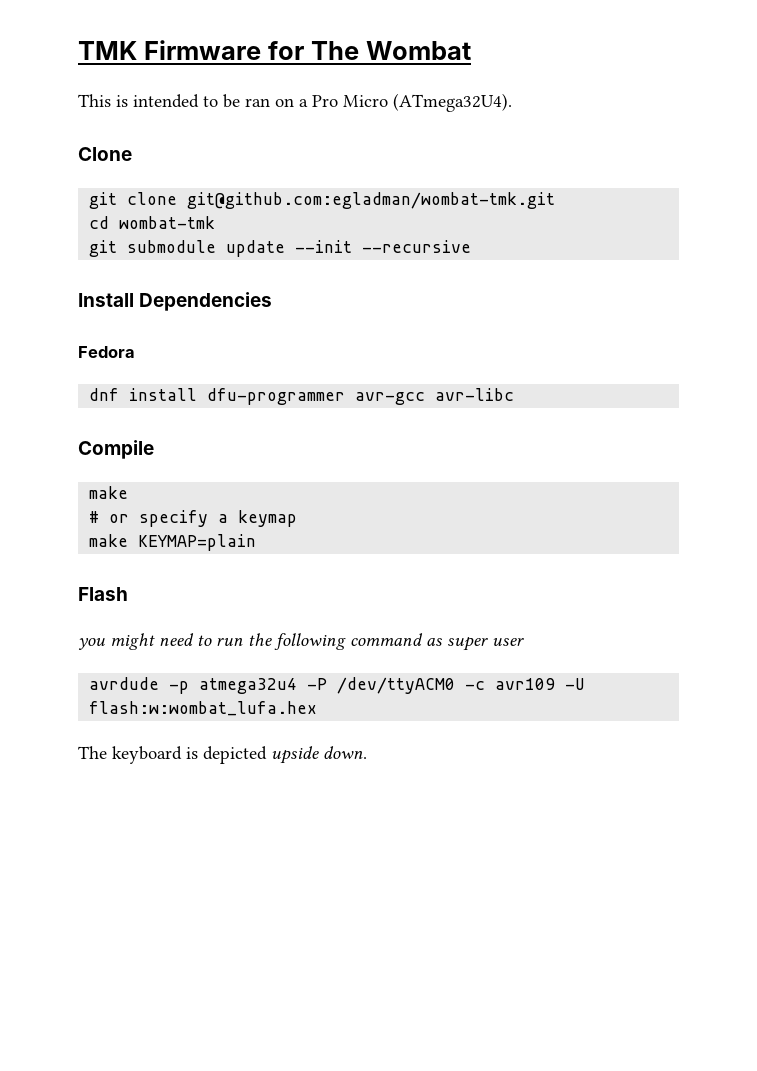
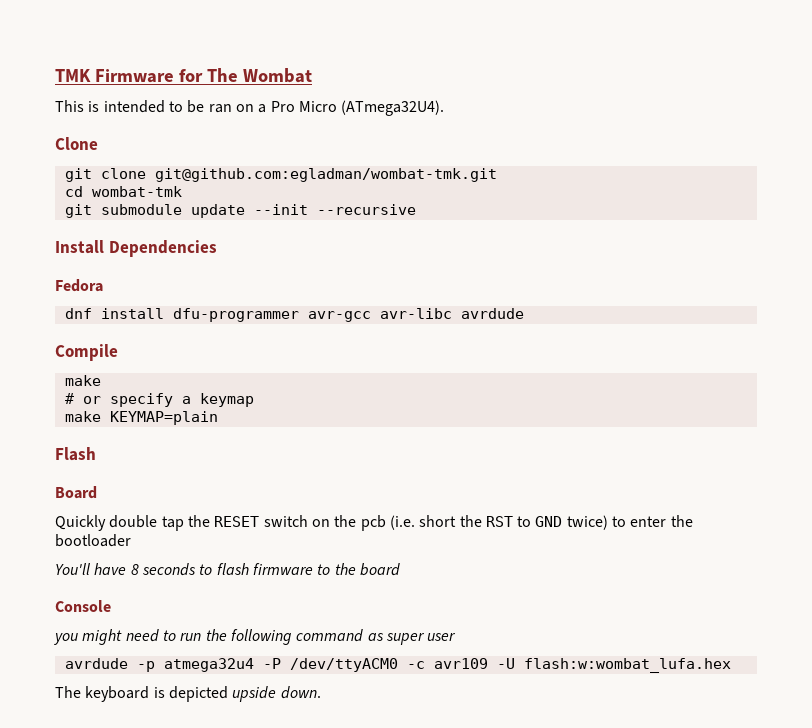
- dnf install dfu-programmer avr-gcc avr-libc
+ dnf install dfu-programmer avr-gcc avr-libc avrdude
+ Board
+ Quickly double tap the RESET switch on the pcb (i.e. short the RST to GND twice) to enter the bootloader
+ You'll have 8 seconds to flash firmware to the board
+ Console

